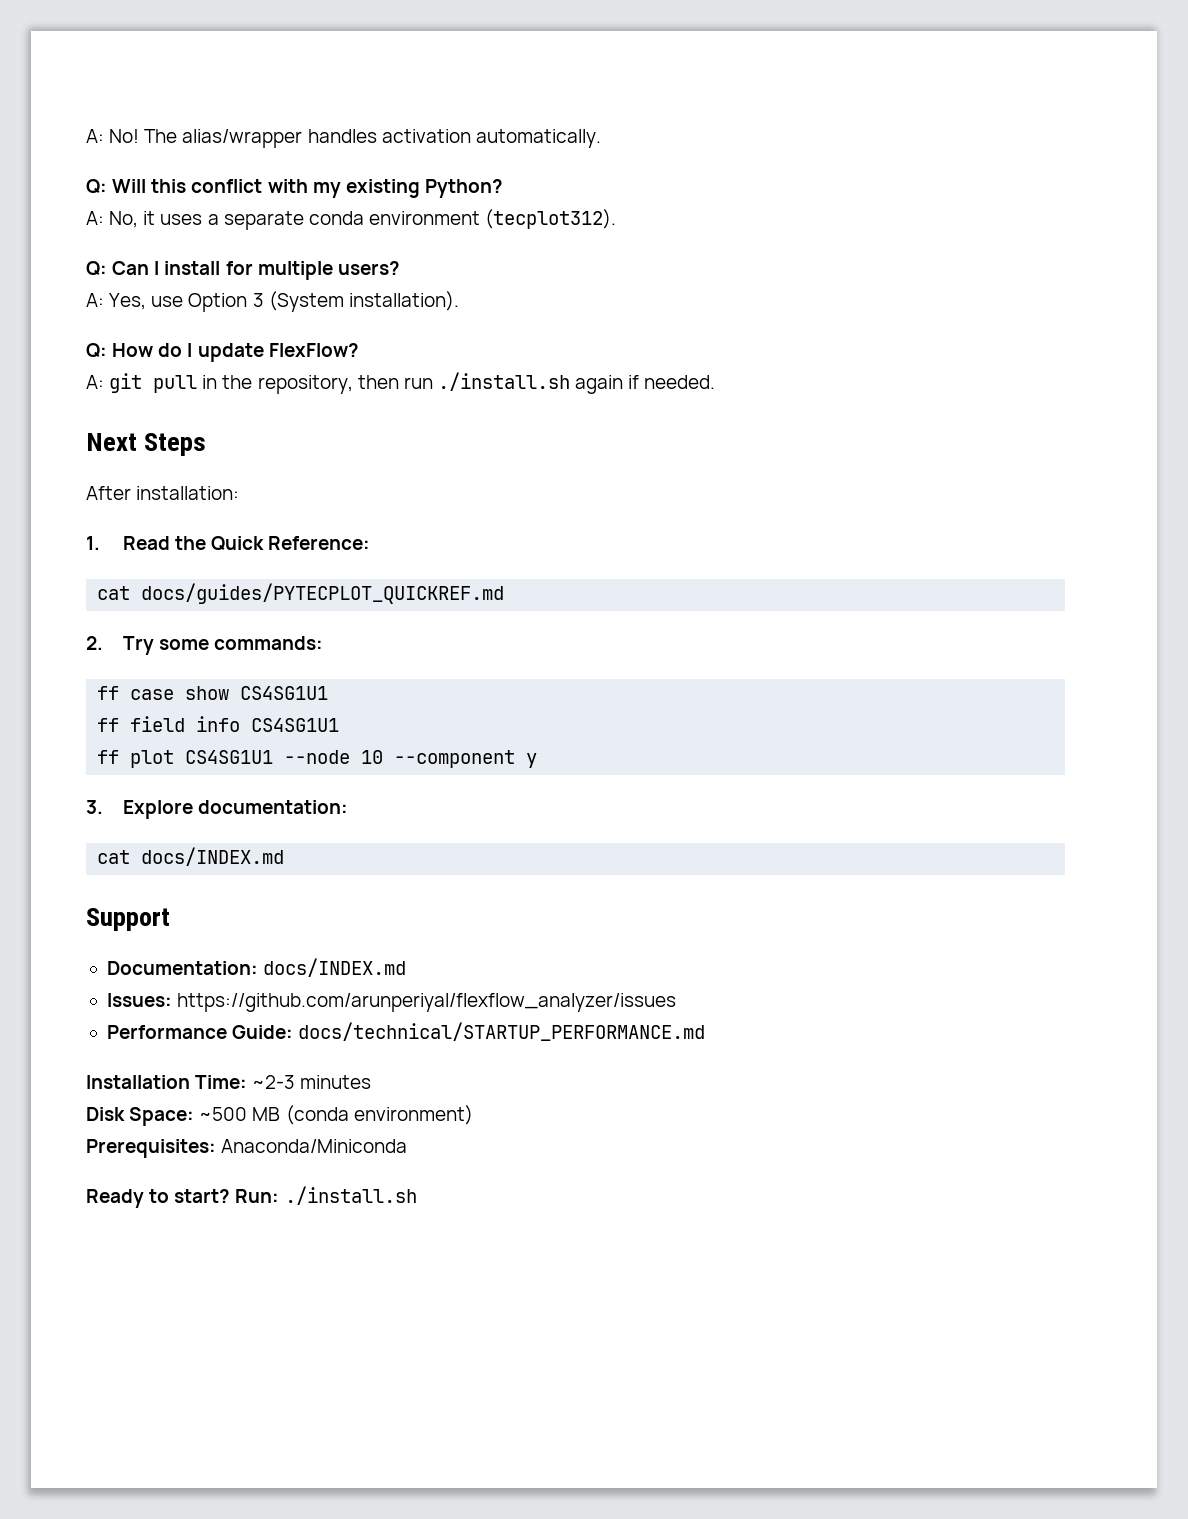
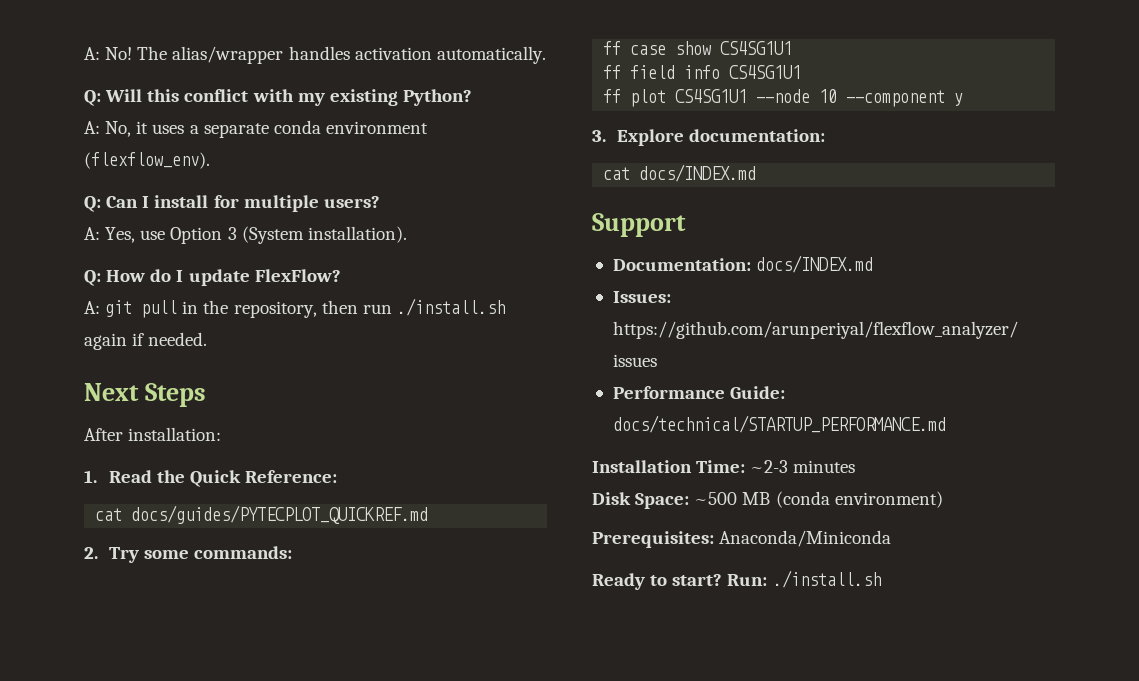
- A: No, it uses a separate conda environment (tecplot312).
+ A: No, it uses a separate conda environment (flexflow_env).

